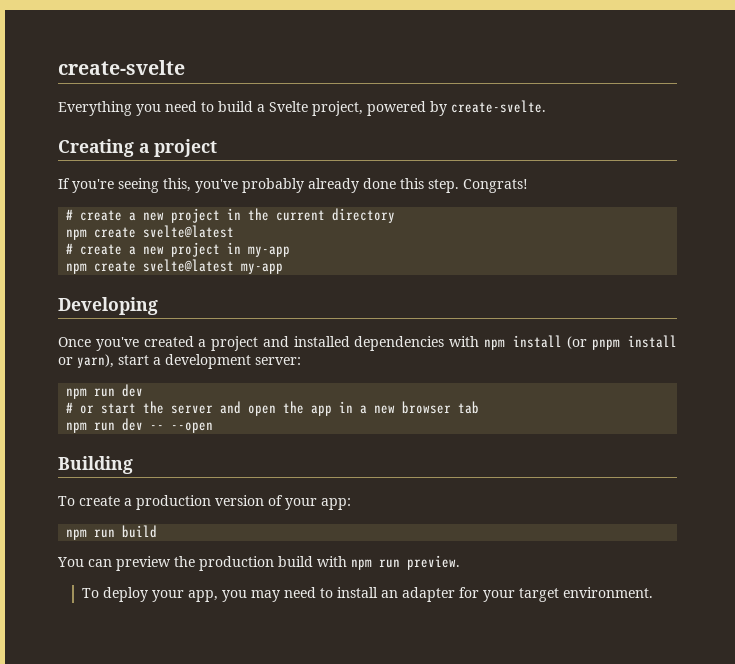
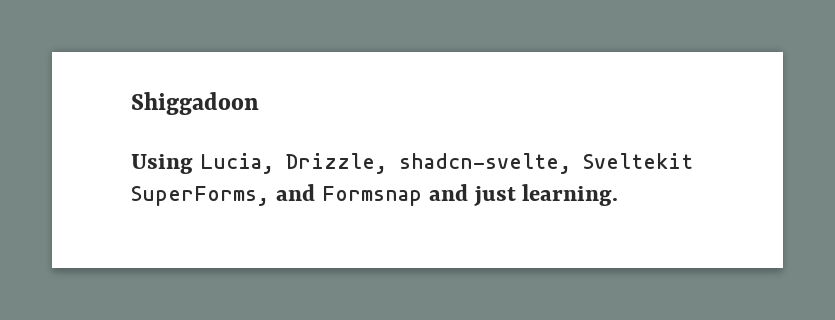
- create-svelte
- Everything you need to build a Svelte project, powered by create-svelte.
- Creating a project
- If you're seeing this, you've probably already done this step. Congrats!
- # create a new project in the current directory
- npm create svelte@latest
- # create a new project in my-app
- npm create svelte@latest my-app
- Developing
- Once you've created a project and installed dependencies with npm install (or pnpm install or yarn), start a development server:
- npm run dev
- # or start the server and open the app in a new browser tab
- npm run dev -- --open
- Building
- To create a production version of your app:
- npm run build
- You can preview the production build with npm run preview.
- To deploy your app, you may need to install an adapter for your target environment.
+ Shiggadoon
+ Using Lucia, Drizzle, shadcn-svelte, Sveltekit SuperForms, and Formsnap and just learning.

